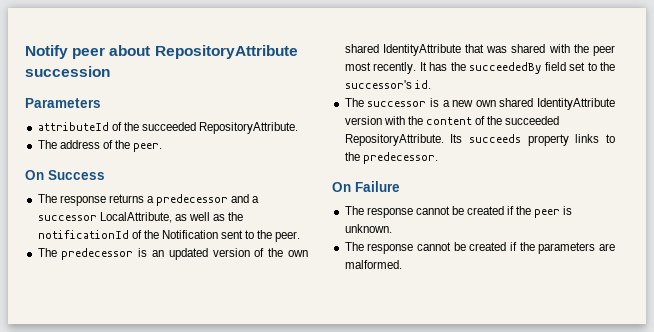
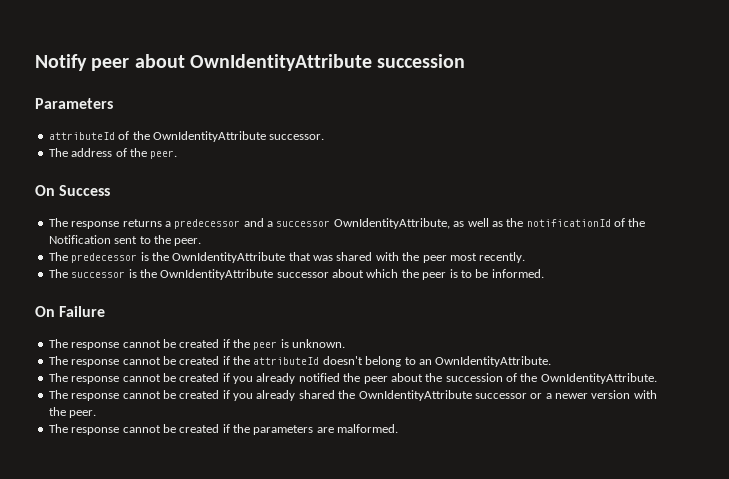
- Notify peer about RepositoryAttribute succession
+ Notify peer about OwnIdentityAttribute succession
- attributeId of the succeeded RepositoryAttribute.
+ attributeId of the OwnIdentityAttribute successor.
- The response returns a predecessor and a successor LocalAttribute, as well as the notificationId of the Notification sent to the peer.
+ The response returns a predecessor and a successor OwnIdentityAttribute, as well as the notificationId of the Notification sent to the peer.
- The predecessor is an updated version of the own shared IdentityAttribute that was shared with the peer most recently. It has the succeededBy field set to the successor's id.
- The successor is a new own shared IdentityAttribute version with the content of the succeeded RepositoryAttribute. Its succeeds property links to the predecessor.
+ The predecessor is the OwnIdentityAttribute that was shared with the peer most recently.
+ The successor is the OwnIdentityAttribute successor about which the peer is to be informed.
+ The response cannot be created if the attributeId doesn't belong to an OwnIdentityAttribute.
+ The response cannot be created if you already notified the peer about the succession of the OwnIdentityAttribute.
+ The response cannot be created if you already shared the OwnIdentityAttribute successor or a newer version with the peer.

